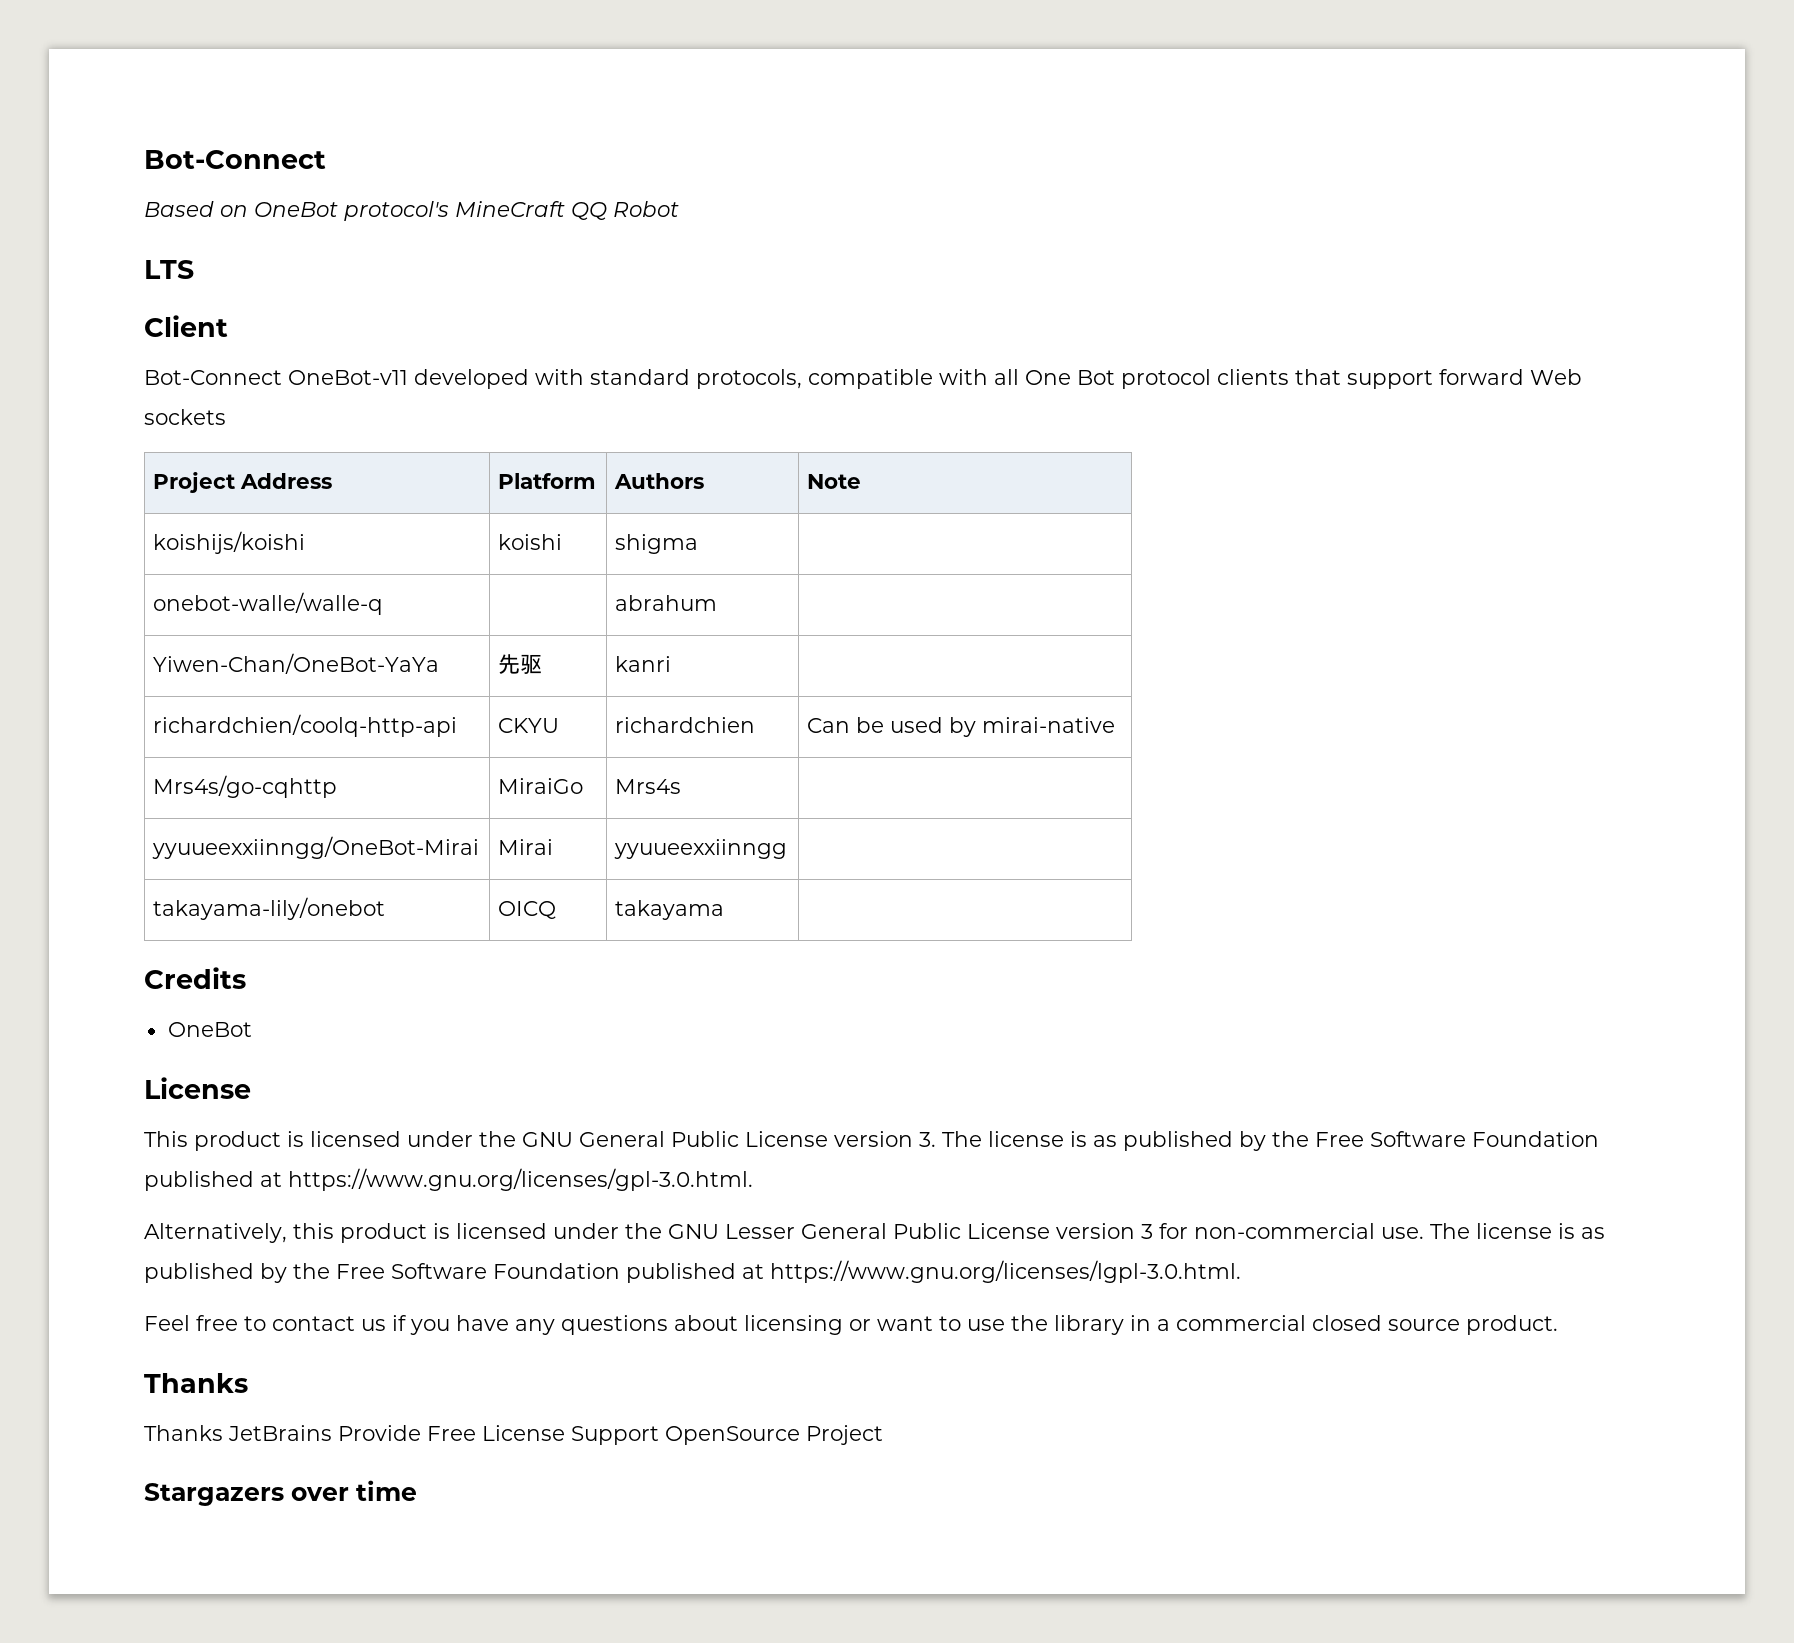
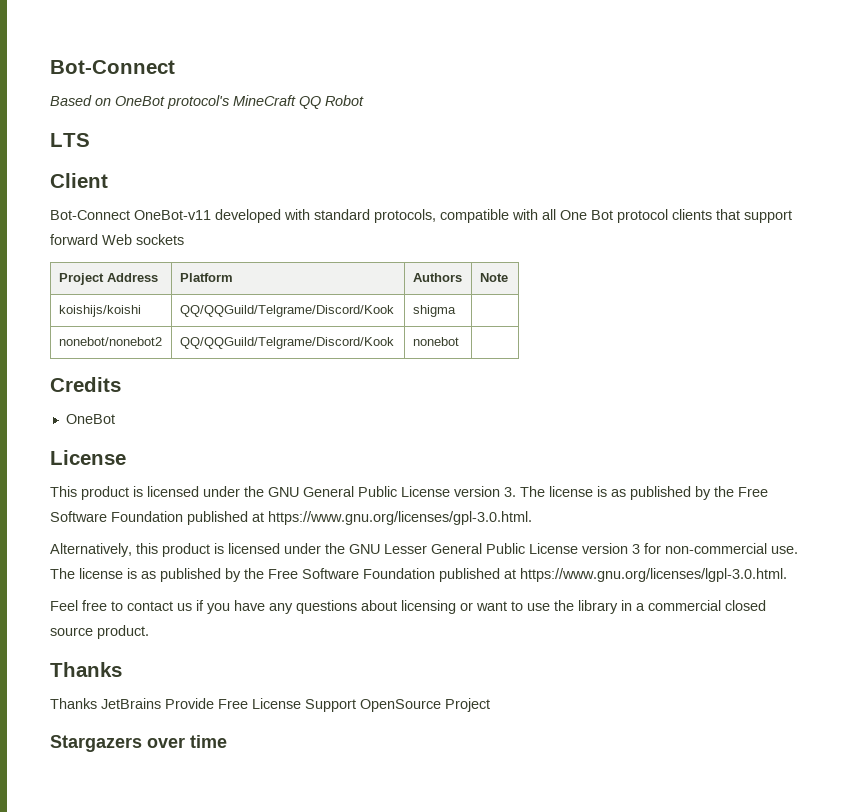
- koishijs/koishi | koishi | shigma |
+ koishijs/koishi | QQ/QQGuild/Telgrame/Discord/Kook | shigma |
- onebot-walle/walle-q | | abrahum |
- Yiwen-Chan/OneBot-YaYa | 先驱 | kanri |
- richardchien/coolq-http-api | CKYU | richardchien | Can be used by mirai-native
- Mrs4s/go-cqhttp | MiraiGo | Mrs4s |
- yyuueexxiinngg/OneBot-Mirai | Mirai | yyuueexxiinngg |
- takayama-lily/onebot | OICQ | takayama |
+ nonebot/nonebot2 | QQ/QQGuild/Telgrame/Discord/Kook | nonebot |

